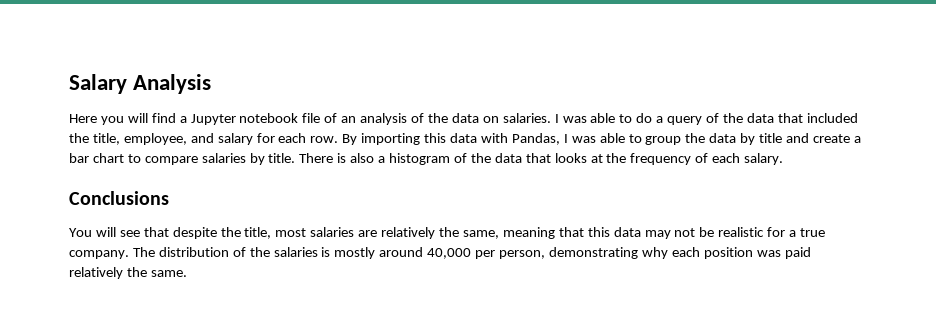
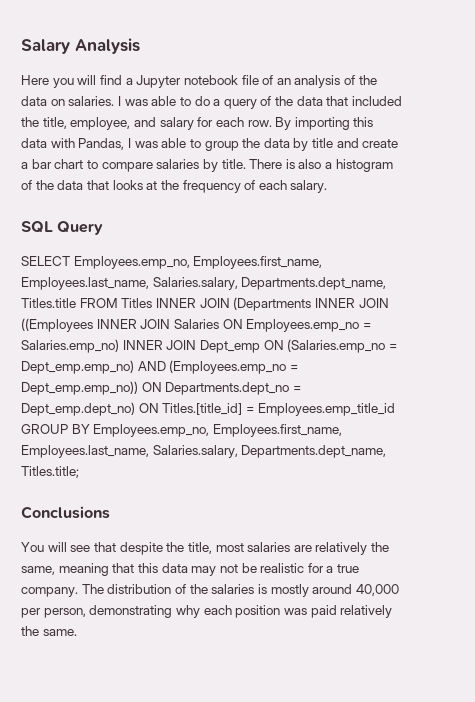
+ SQL Query
+ SELECT Employees.emp_no, Employees.first_name, Employees.last_name, Salaries.salary, Departments.dept_name, Titles.title FROM Titles INNER JOIN (Departments INNER JOIN ((Employees INNER JOIN Salaries ON Employees.emp_no = Salaries.emp_no) INNER JOIN Dept_emp ON (Salaries.emp_no = Dept_emp.emp_no) AND (Employees.emp_no = Dept_emp.emp_no)) ON Departments.dept_no = Dept_emp.dept_no) ON Titles.[title_id] = Employees.emp_title_id GROUP BY Employees.emp_no, Employees.first_name, Employees.last_name, Salaries.salary, Departments.dept_name, Titles.title;

